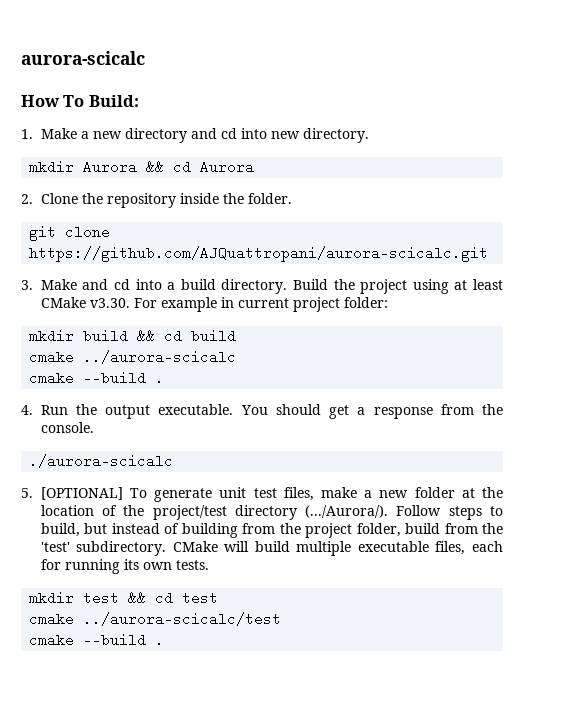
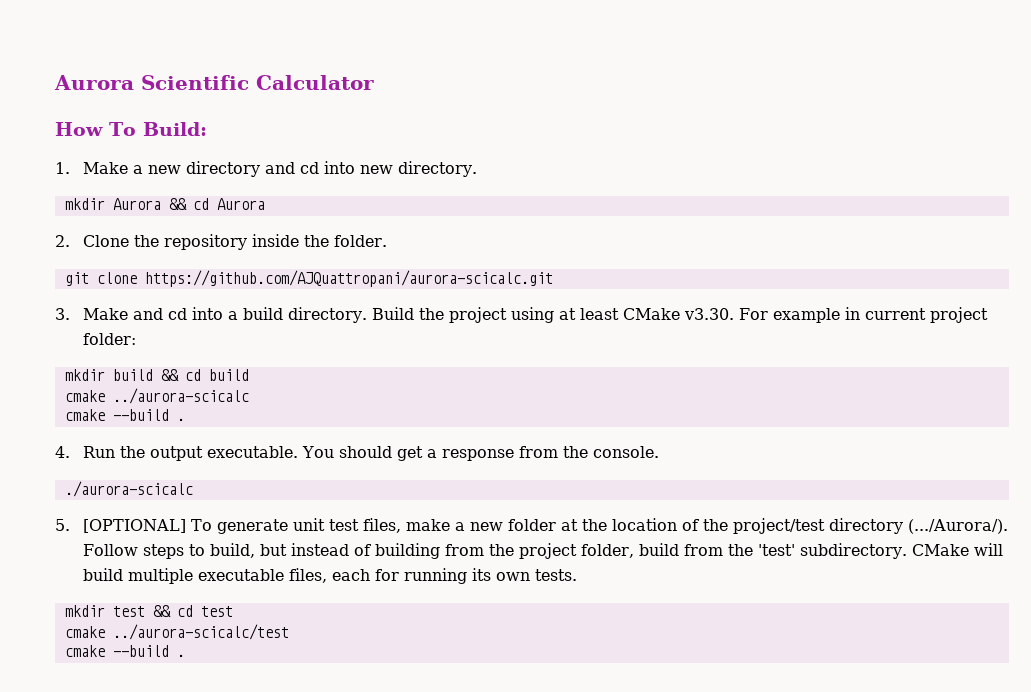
- aurora-scicalc
+ Aurora Scientific Calculator

